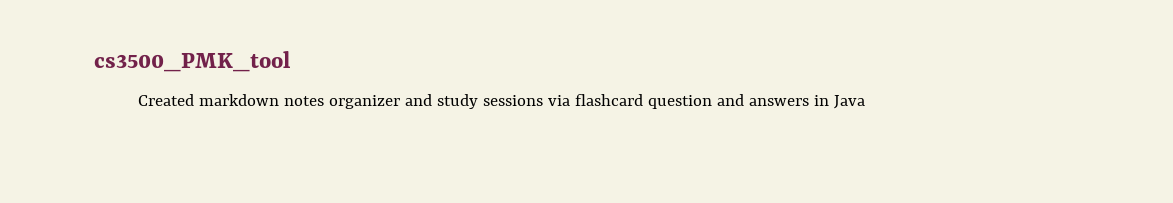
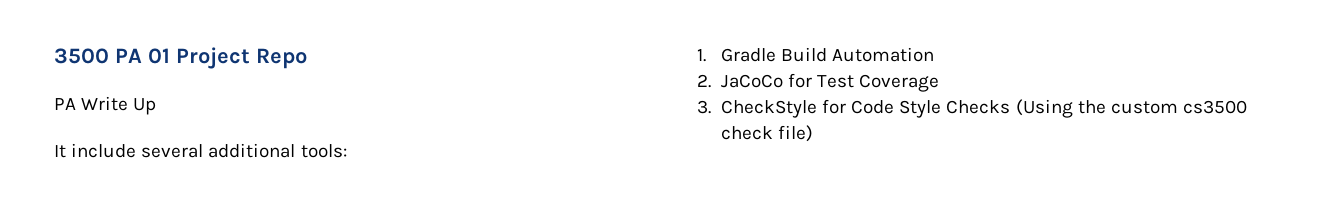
- cs3500_PMK_tool
- Created markdown notes organizer and study sessions via flashcard question and answers in Java
+ 3500 PA 01 Project Repo
+ PA Write Up
+ It include several additional tools:
+ 1. Gradle Build Automation
+ 2. JaCoCo for Test Coverage
+ 3. CheckStyle for Code Style Checks (Using the custom cs3500 check file)

